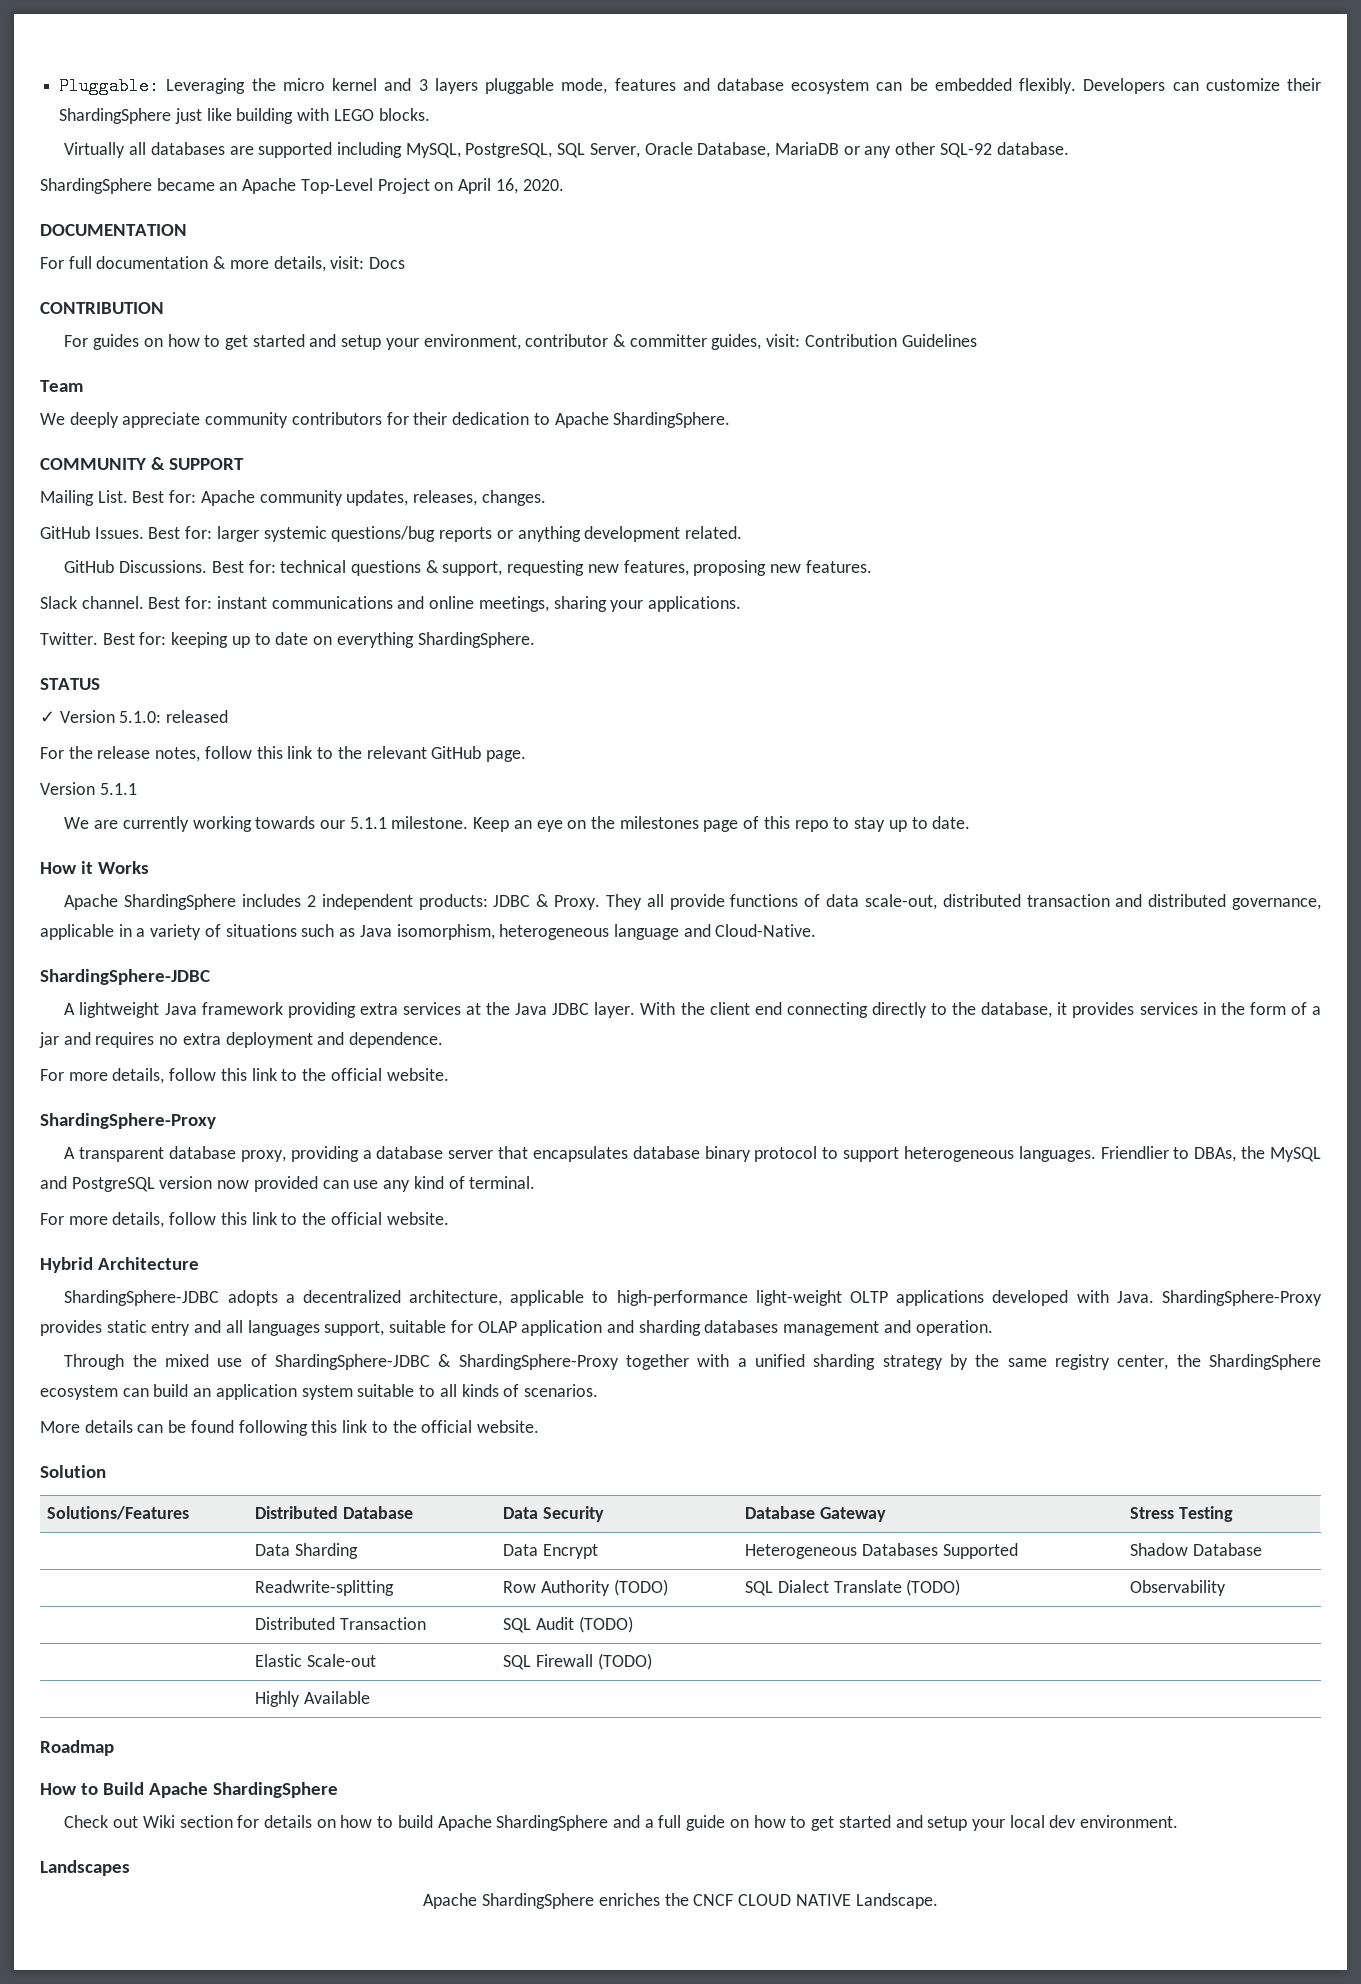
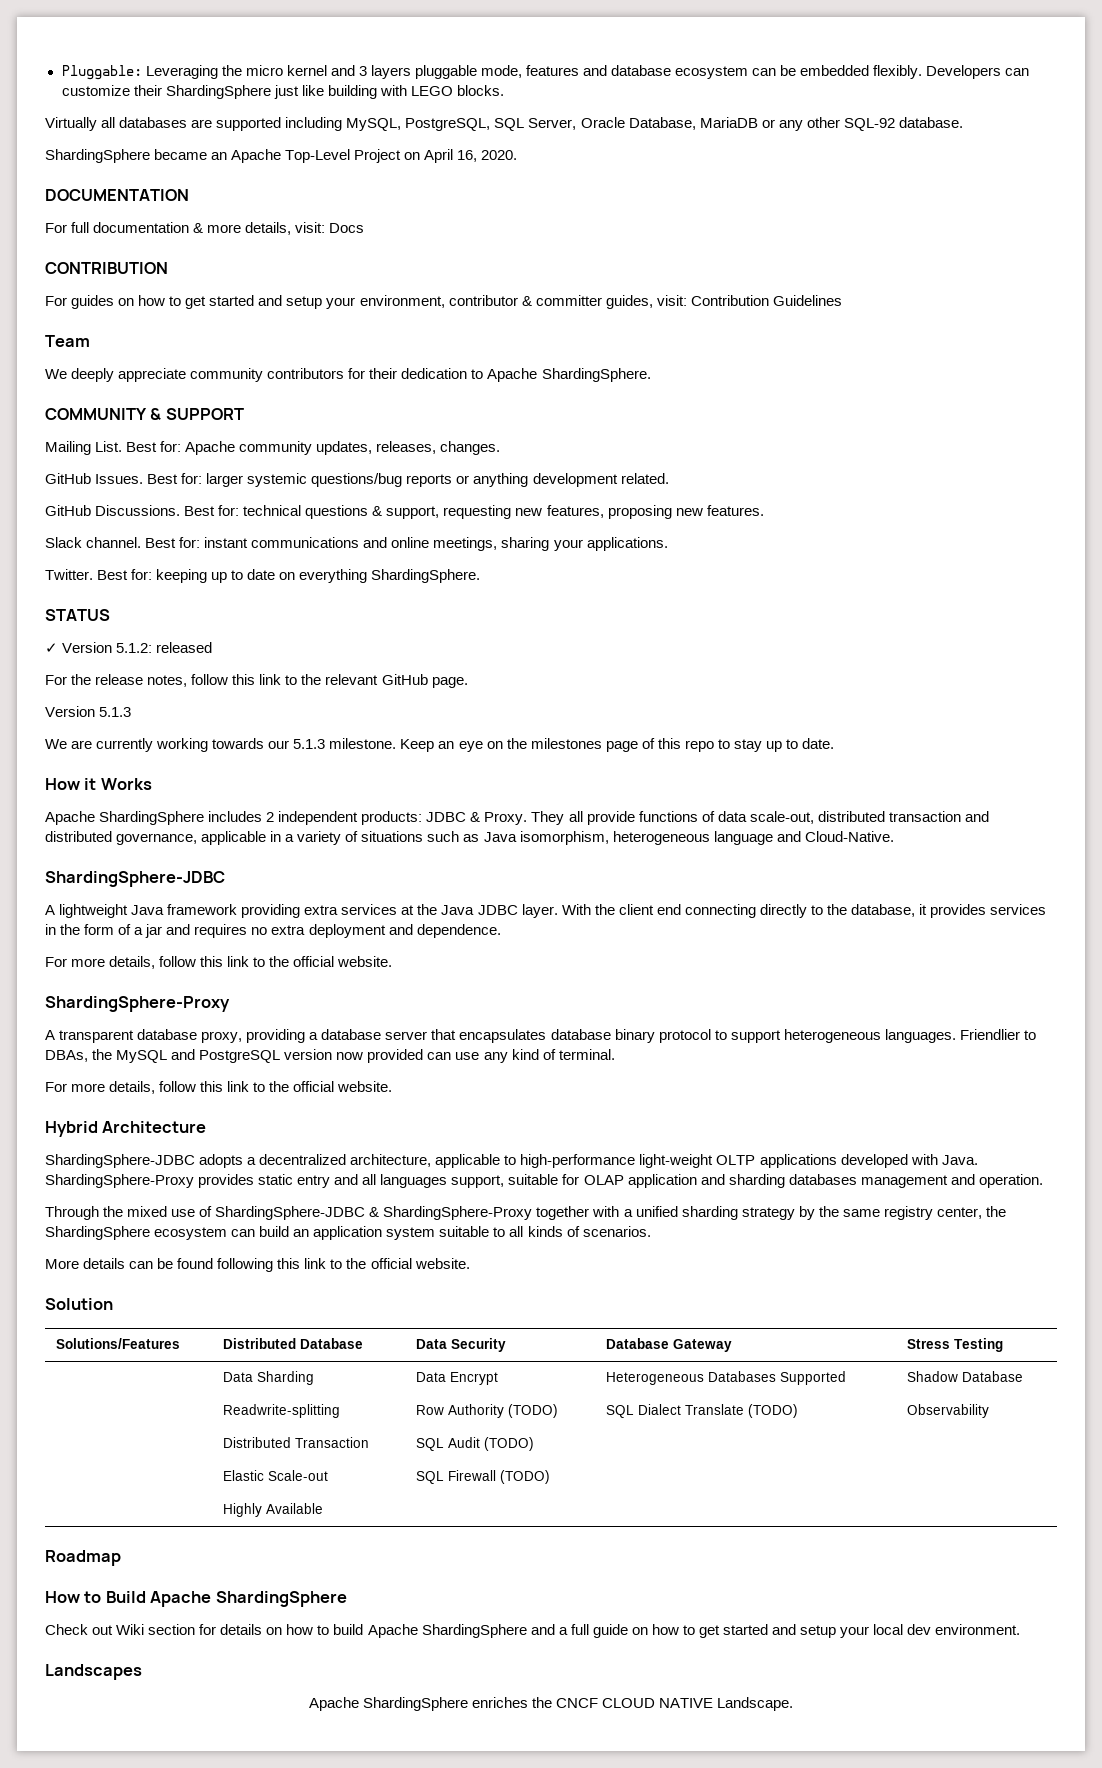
- ✓ Version 5.1.0: released
+ ✓ Version 5.1.2: released
- Version 5.1.1
+ Version 5.1.3
- We are currently working towards our 5.1.1 milestone.
+ We are currently working towards our 5.1.3 milestone.

